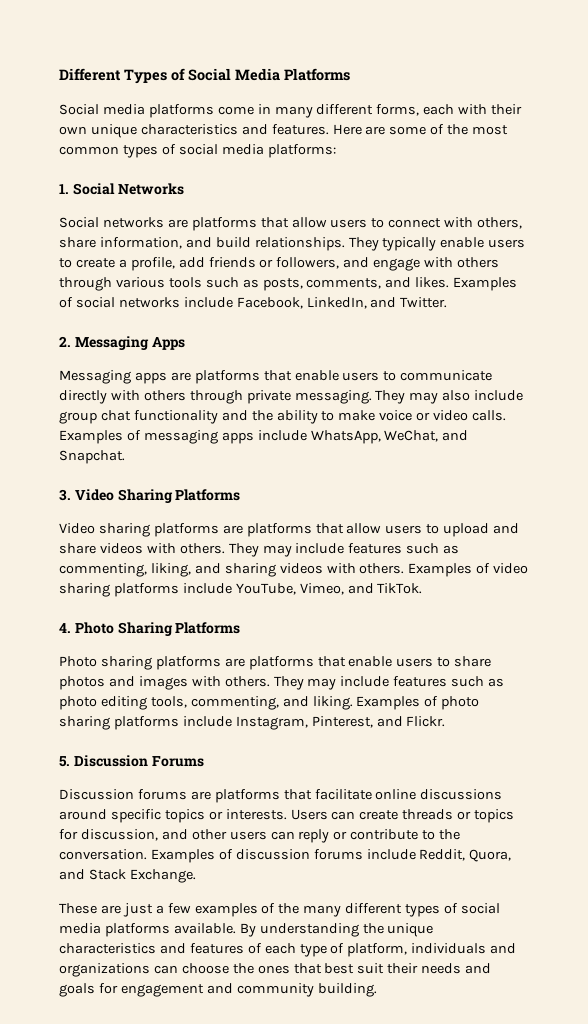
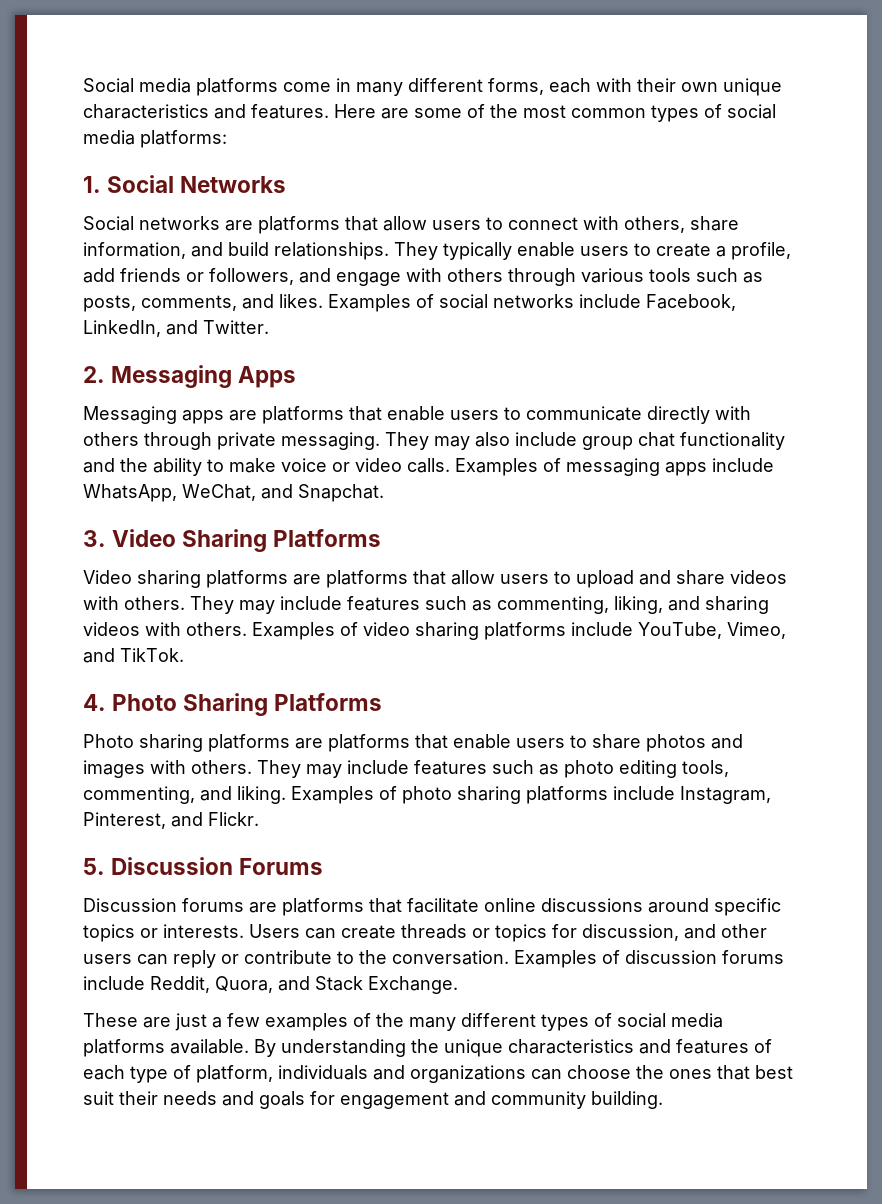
- Different Types of Social Media Platforms

